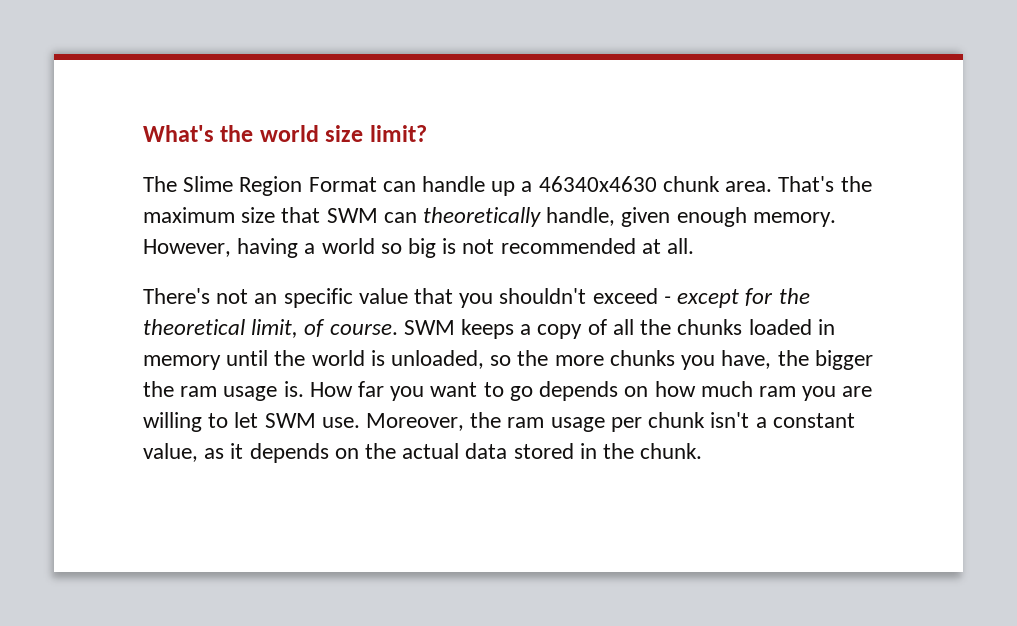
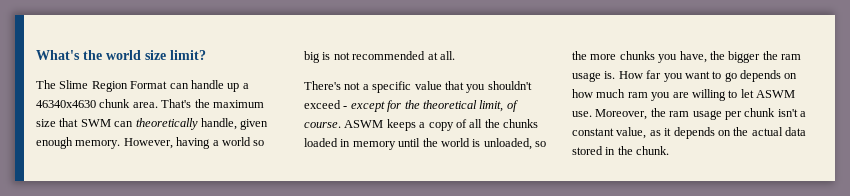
- There's not an specific value that you shouldn't exceed - except for the theoretical limit, of course.
+ There's not a specific value that you shouldn't exceed - except for the theoretical limit, of course.
- SWM keeps a copy of all the chunks loaded in memory until the world is unloaded, so the more chunks you have, the bigger the ram usage is.
+ ASWM keeps a copy of all the chunks loaded in memory until the world is unloaded, so the more chunks you have, the bigger the ram usage is.
- How far you want to go depends on how much ram you are willing to let SWM use.
+ How far you want to go depends on how much ram you are willing to let ASWM use.

